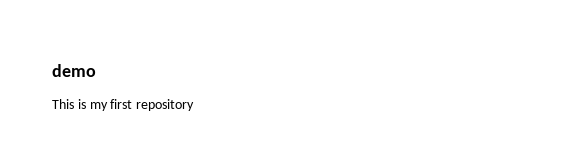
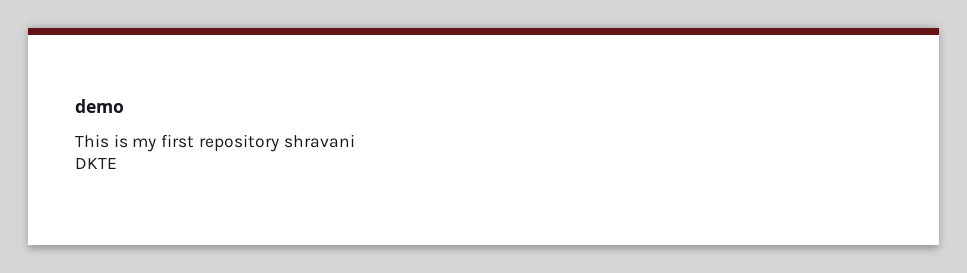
- This is my first repository
+ This is my first repository shravani
+ DKTE

